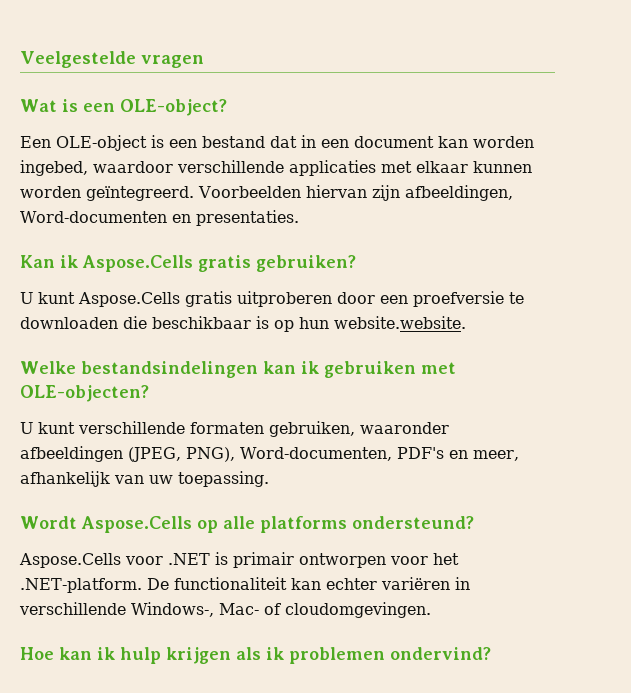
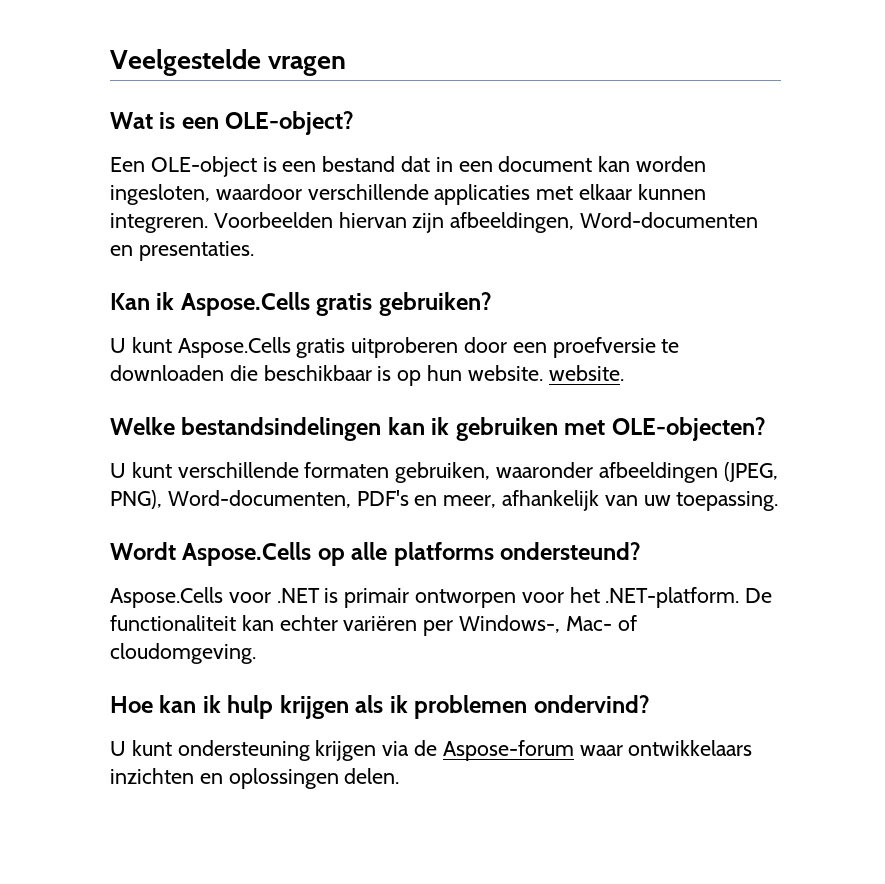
- Een OLE-object is een bestand dat in een document kan worden ingebed, waardoor verschillende applicaties met elkaar kunnen worden geïntegreerd.
+ Een OLE-object is een bestand dat in een document kan worden ingesloten, waardoor verschillende applicaties met elkaar kunnen integreren.
- U kunt Aspose.Cells gratis uitproberen door een proefversie te downloaden die beschikbaar is op hun website.website.
+ U kunt Aspose.Cells gratis uitproberen door een proefversie te downloaden die beschikbaar is op hun website. website.
- Aspose.Cells voor .NET is primair ontworpen voor het .NET-platform. De functionaliteit kan echter variëren in verschillende Windows-, Mac- of cloudomgevingen.
+ Aspose.Cells voor .NET is primair ontworpen voor het .NET-platform. De functionaliteit kan echter variëren per Windows-, Mac- of cloudomgeving.
+ U kunt ondersteuning krijgen via de Aspose-forum waar ontwikkelaars inzichten en oplossingen delen.

